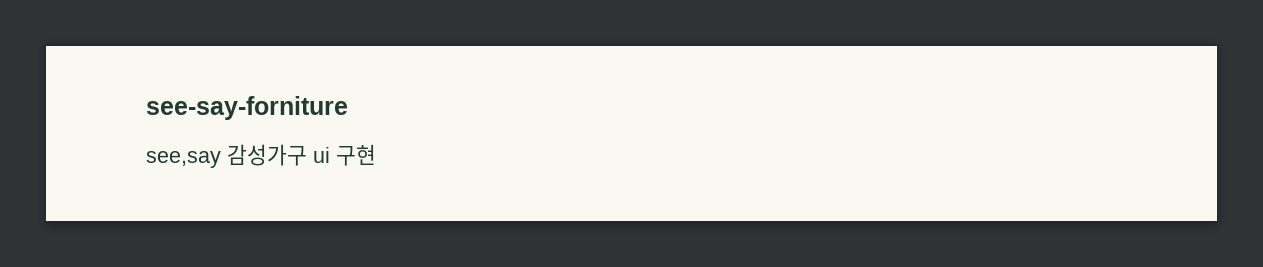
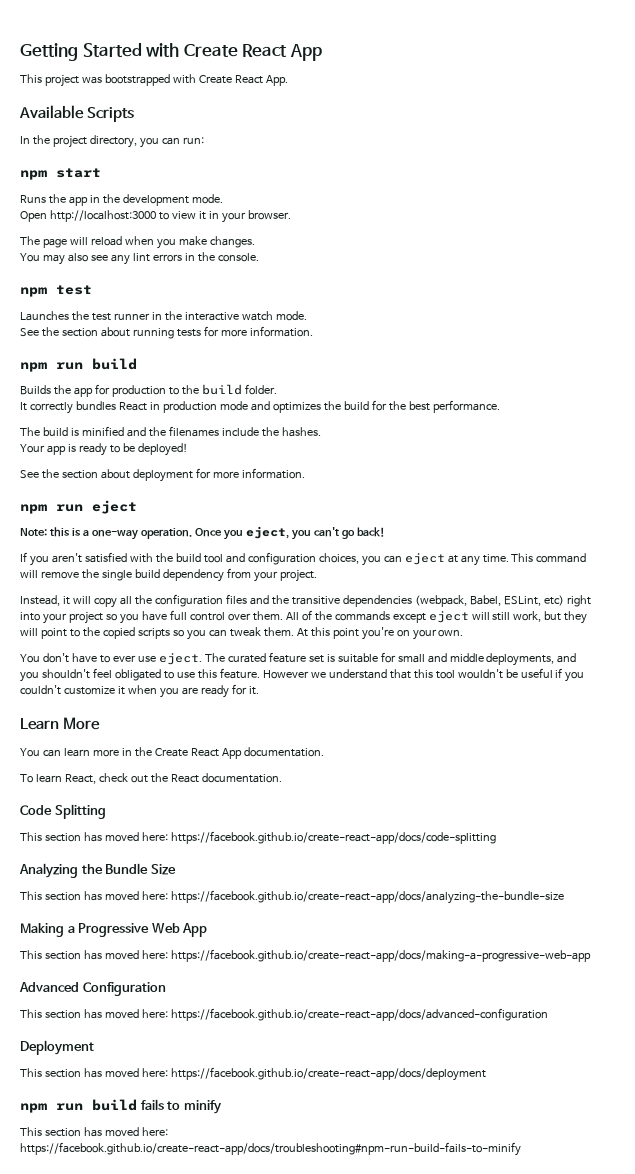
- see-say-forniture
- see,say 감성가구 ui 구현
+ Getting Started with Create React App
+ This project was bootstrapped with Create React App.
+ Available Scripts
+ In the project directory, you can run:
+ npm start
+ Runs the app in the development mode.
+ Open http://localhost:3000 to view it in your browser.
+ The page will reload when you make changes.
+ You may also see any lint errors in the console.
+ npm test
+ Launches the test runner in the interactive watch mode.
+ See the section about running tests for more information.
+ npm run build
+ Builds the app for production to the build folder.
+ It correctly bundles React in production mode and optimizes the build for the best performance.
+ The build is minified and the filenames include the hashes.
+ Your app is ready to be deployed!
+ See the section about deployment for more information.
+ npm run eject
+ Note: this is a one-way operation. Once you eject, you can't go back!
+ If you aren't satisfied with the build tool and configuration choices, you can eject at any time. This command will remove the single build dependency from your project.
+ Instead, it will copy all the configuration files and the transitive dependencies (webpack, Babel, ESLint, etc) right into your project so you have full control over them. All of the commands except eject will still work, but they will point to the copied scripts so you can tweak them. At this point you're on your own.
+ You don't have to ever use eject. The curated feature set is suitable for small and middle deployments, and you shouldn't feel obligated to use this feature. However we understand that this tool wouldn't be useful if you couldn't customize it when you are ready for it.
+ Learn More
+ You can learn more in the Create React App documentation.
+ To learn React, check out the React documentation.
+ Code Splitting
+ This section has moved here: https://facebook.github.io/create-react-app/docs/code-splitting
+ Analyzing the Bundle Size
+ This section has moved here: https://facebook.github.io/create-react-app/docs/analyzing-the-bundle-size
+ Making a Progressive Web App
+ This section has moved here: https://facebook.github.io/create-react-app/docs/making-a-progressive-web-app
+ Advanced Configuration
+ This section has moved here: https://facebook.github.io/create-react-app/docs/advanced-configuration
+ Deployment
+ This section has moved here: https://facebook.github.io/create-react-app/docs/deployment
+ npm run build fails to minify
+ This section has moved here: https://facebook.github.io/create-react-app/docs/troubleshooting#npm-run-build-fails-to-minify

